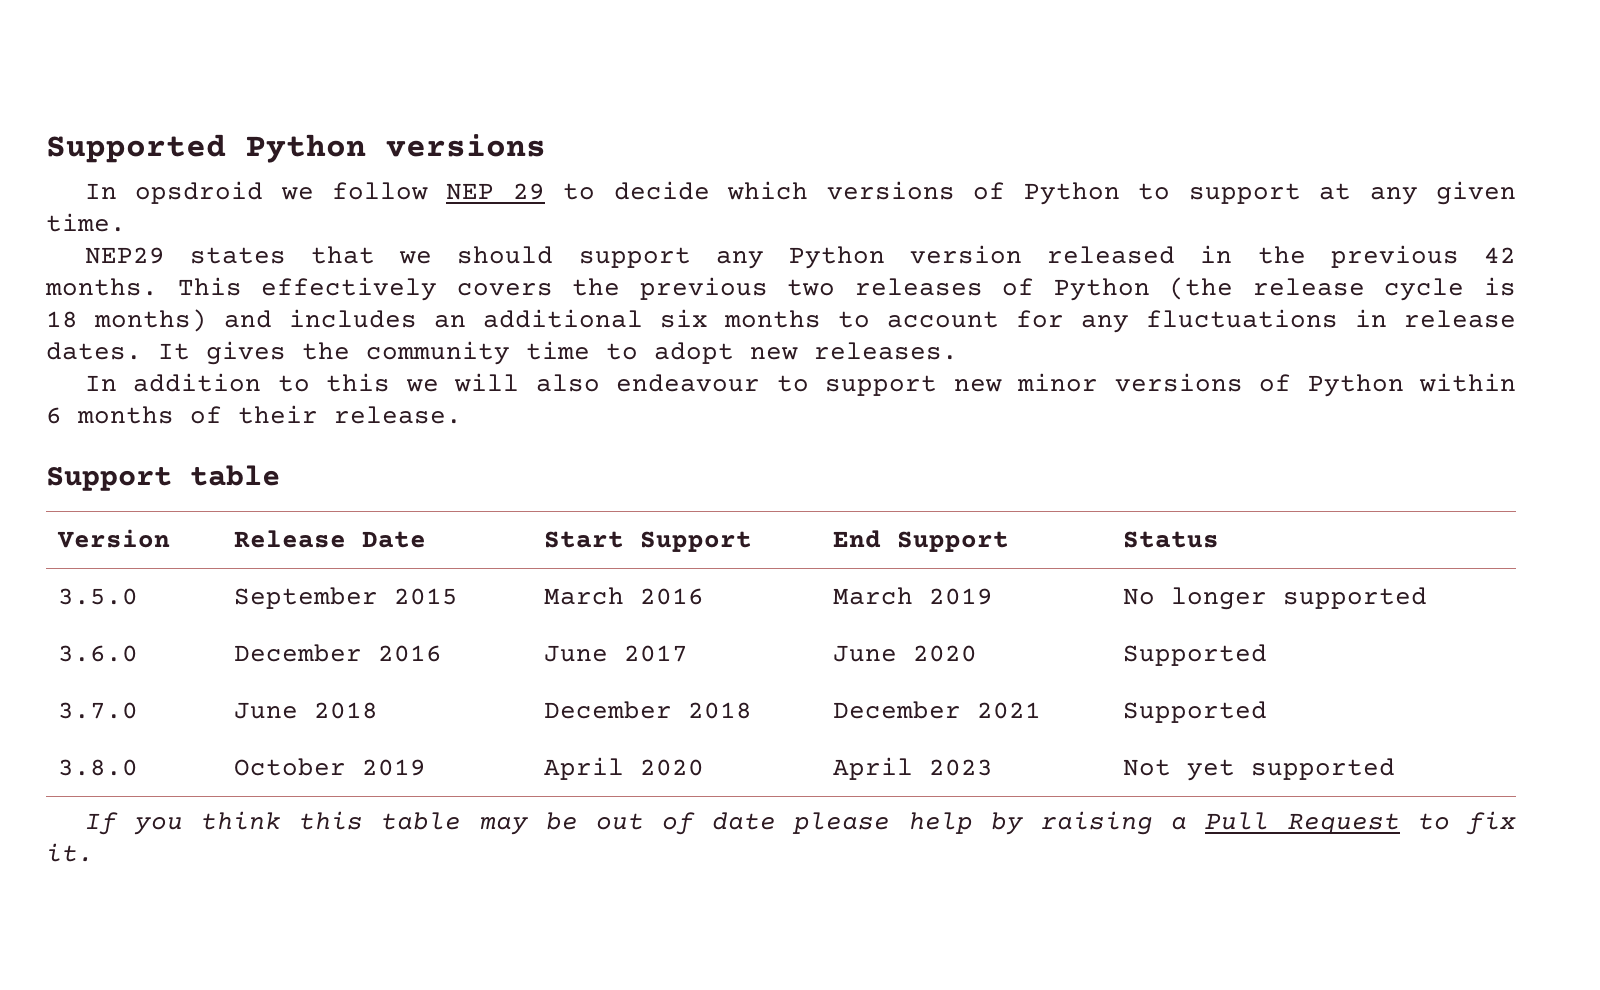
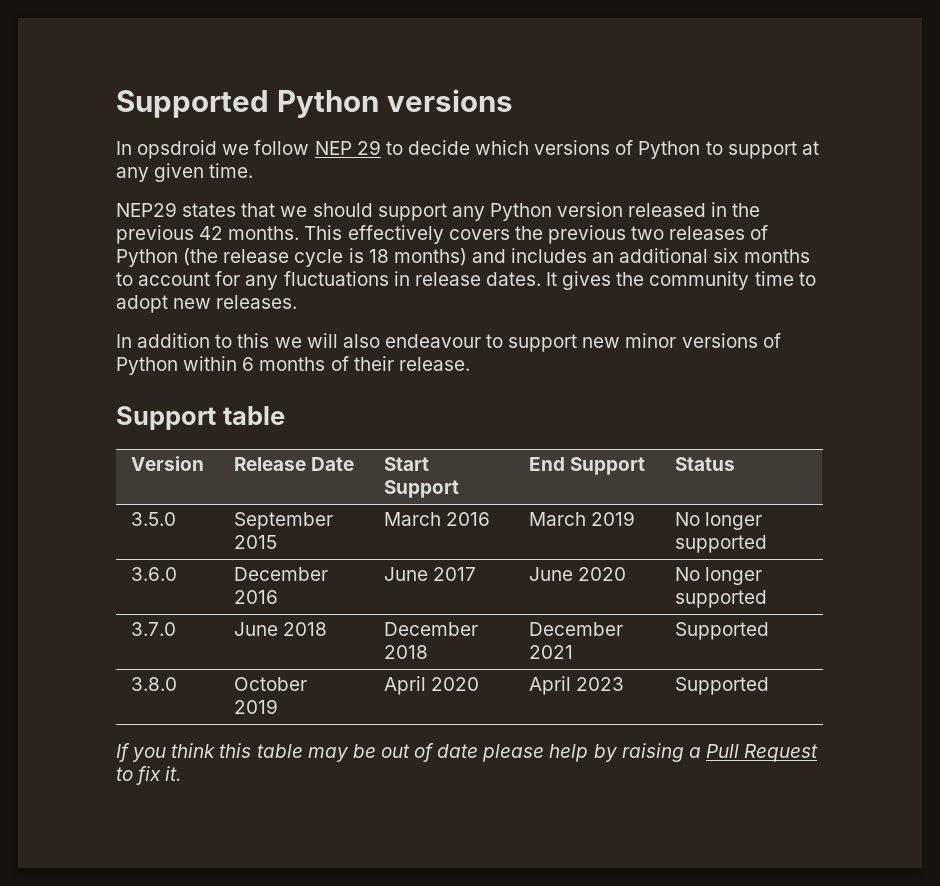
- 3.6.0 | December 2016 | June 2017 | June 2020 | Supported
+ 3.6.0 | December 2016 | June 2017 | June 2020 | No longer supported
- 3.8.0 | October 2019 | April 2020 | April 2023 | Not yet supported
+ 3.8.0 | October 2019 | April 2020 | April 2023 | Supported

